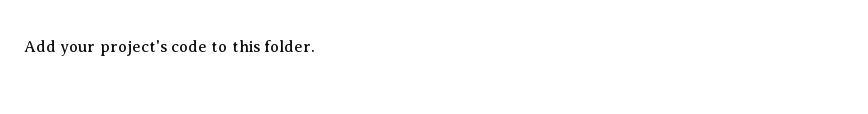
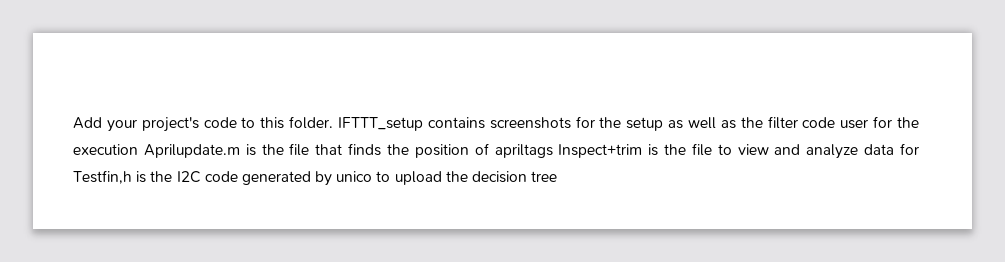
+ IFTTT_setup contains screenshots for the setup as well as the filter code user for the execution Aprilupdate.m is the file that finds the position of apriltags Inspect+trim is the file to view and analyze data for Testfin,h is the I2C code generated by unico to upload the decision tree

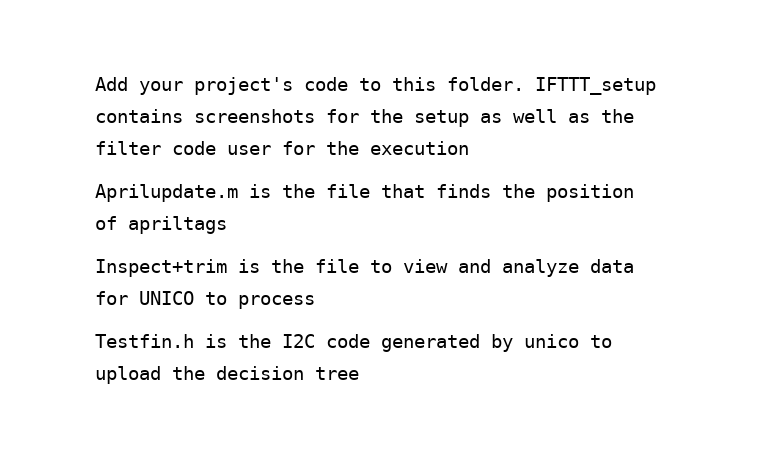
- IFTTT_setup contains screenshots for the setup as well as the filter code user for the execution Aprilupdate.m is the file that finds the position of apriltags Inspect+trim is the file to view and analyze data for Testfin,h is the I2C code generated by unico to upload the decision tree
+ IFTTT_setup contains screenshots for the setup as well as the filter code user for the execution
+ Aprilupdate.m is the file that finds the position of apriltags
+ Inspect+trim is the file to view and analyze data for UNICO to process
+ Testfin.h is the I2C code generated by unico to upload the decision tree

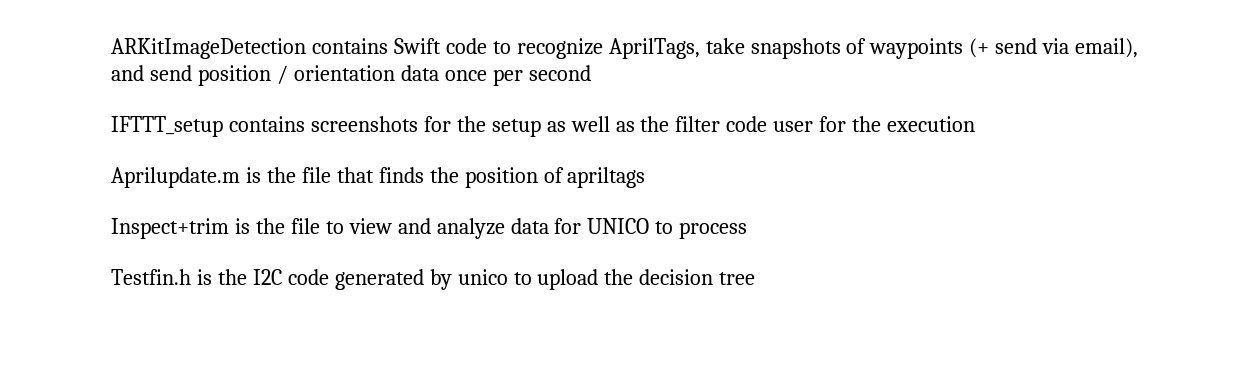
- Add your project's code to this folder. IFTTT_setup contains screenshots for the setup as well as the filter code user for the execution
+ ARKitImageDetection contains Swift code to recognize AprilTags, take snapshots of waypoints (+ send via email), and send position / orientation data once per second
+ IFTTT_setup contains screenshots for the setup as well as the filter code user for the execution

